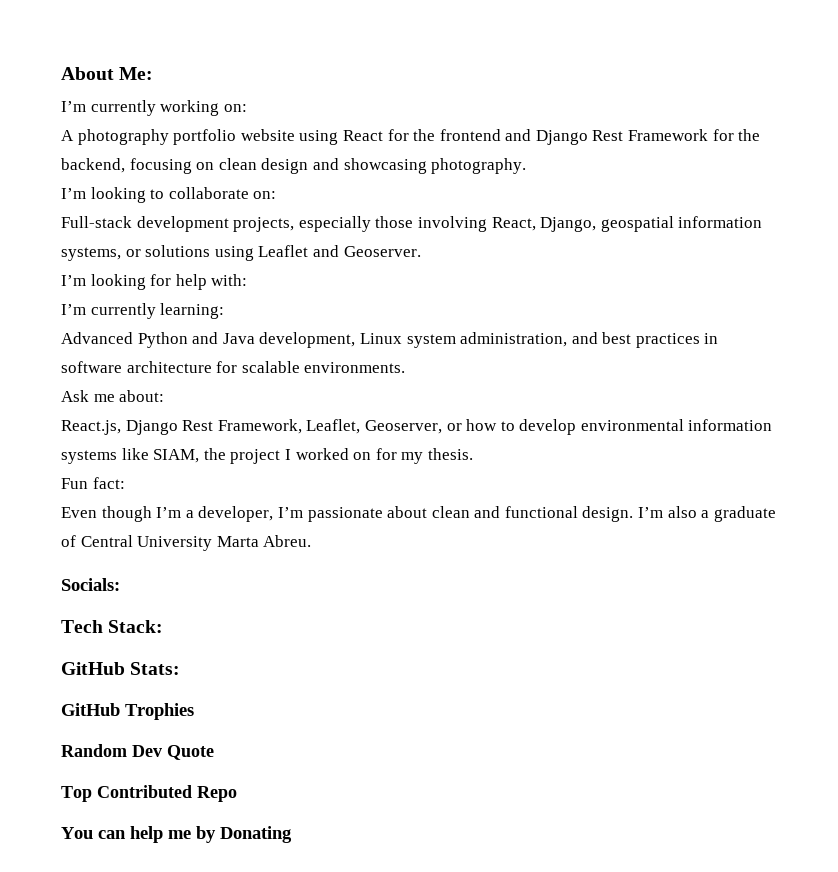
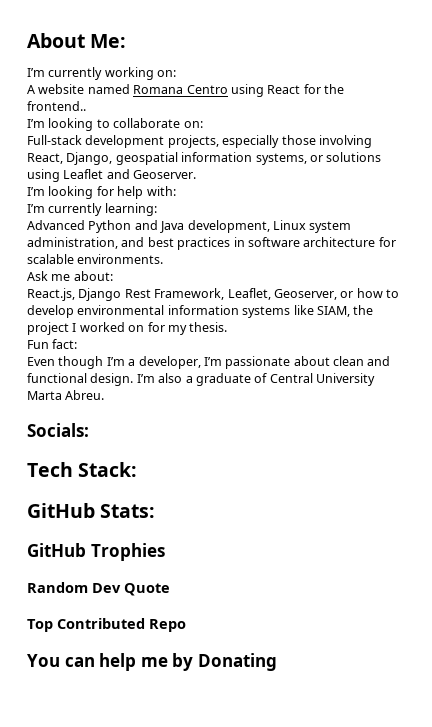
- A photography portfolio website using React for the frontend and Django Rest Framework for the backend, focusing on clean design and showcasing photography.
+ A website named Romana Centro using React for the frontend..

